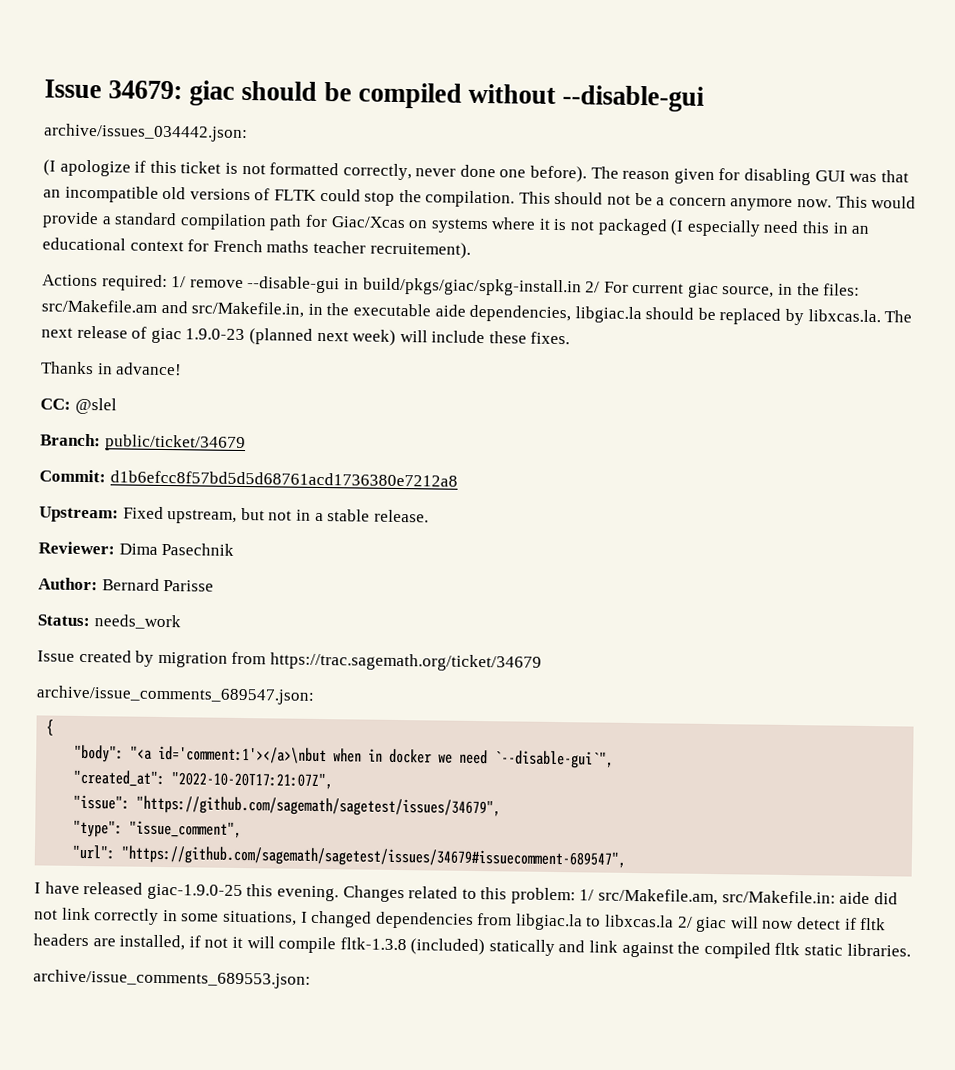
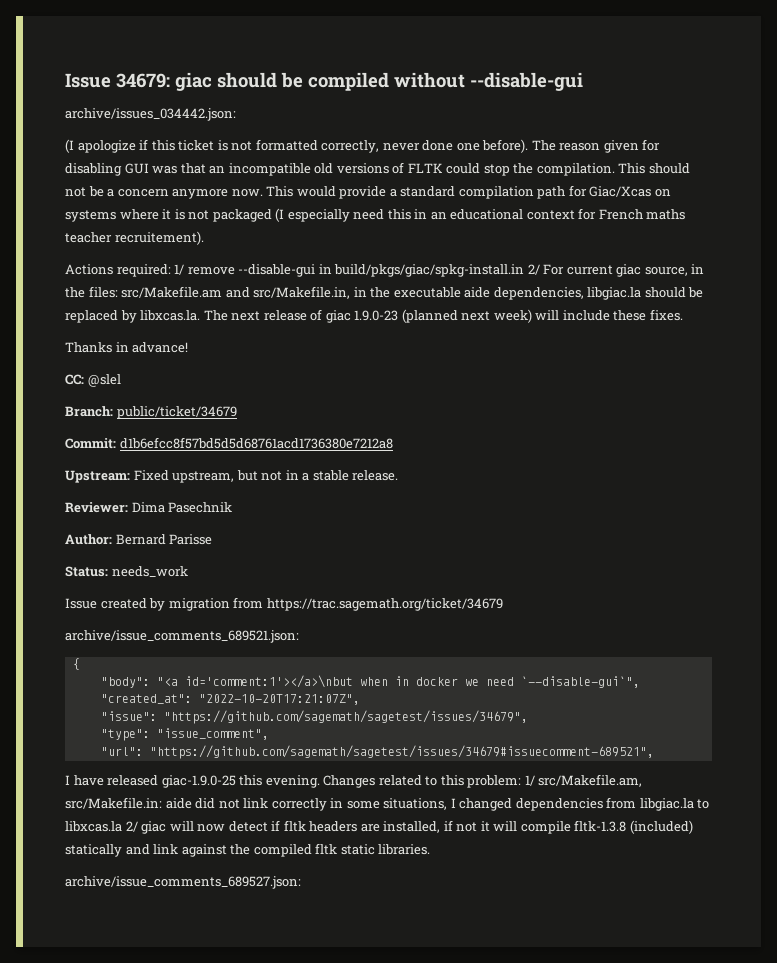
- archive/issue_comments_689547.json:
+ archive/issue_comments_689521.json:
- "url": "https://github.com/sagemath/sagetest/issues/34679#issuecomment-689547",
+ "url": "https://github.com/sagemath/sagetest/issues/34679#issuecomment-689521",
- archive/issue_comments_689553.json:
+ archive/issue_comments_689527.json:

